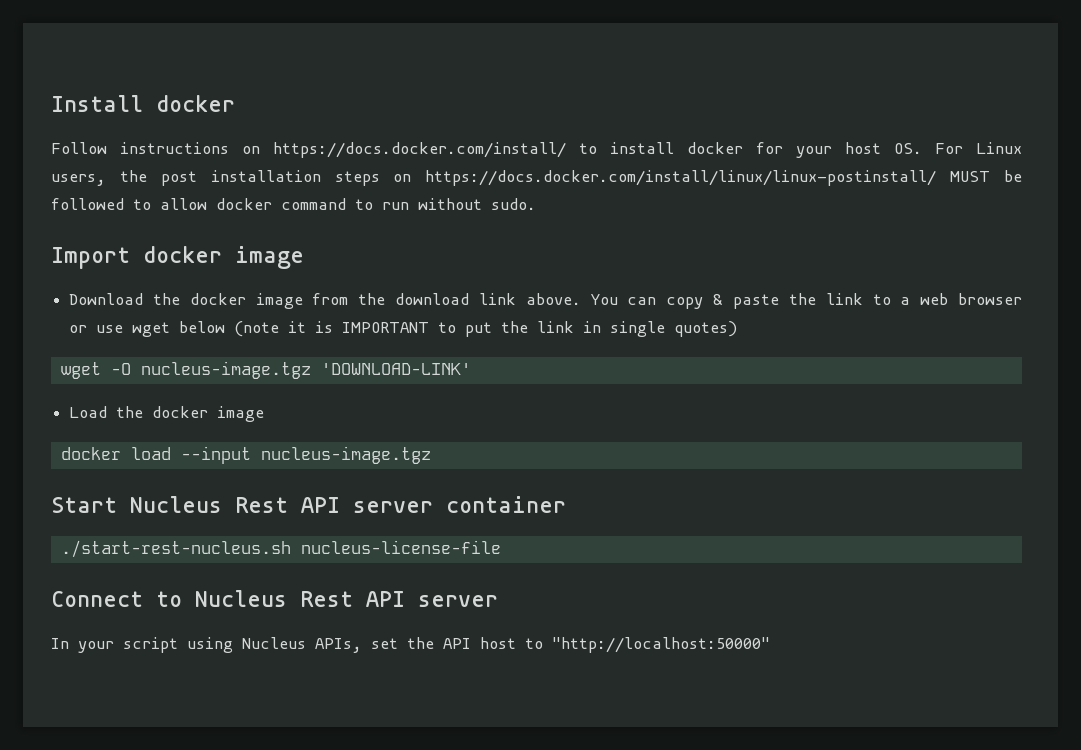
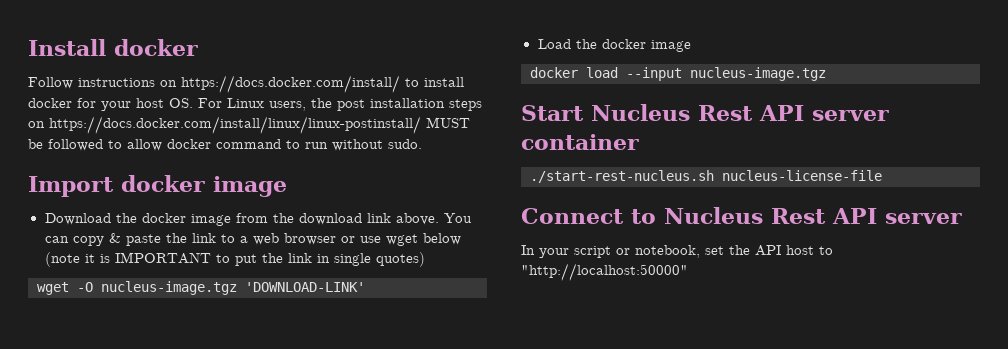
- In your script using Nucleus APIs, set the API host to "http://localhost:50000"
+ In your script or notebook, set the API host to "http://localhost:50000"

